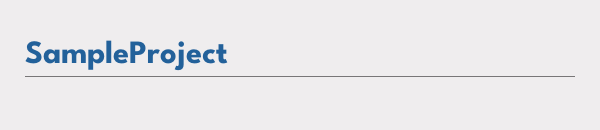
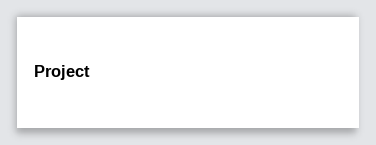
- SampleProject
+ Project

